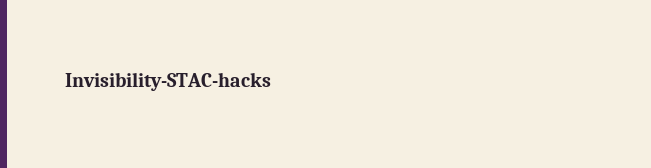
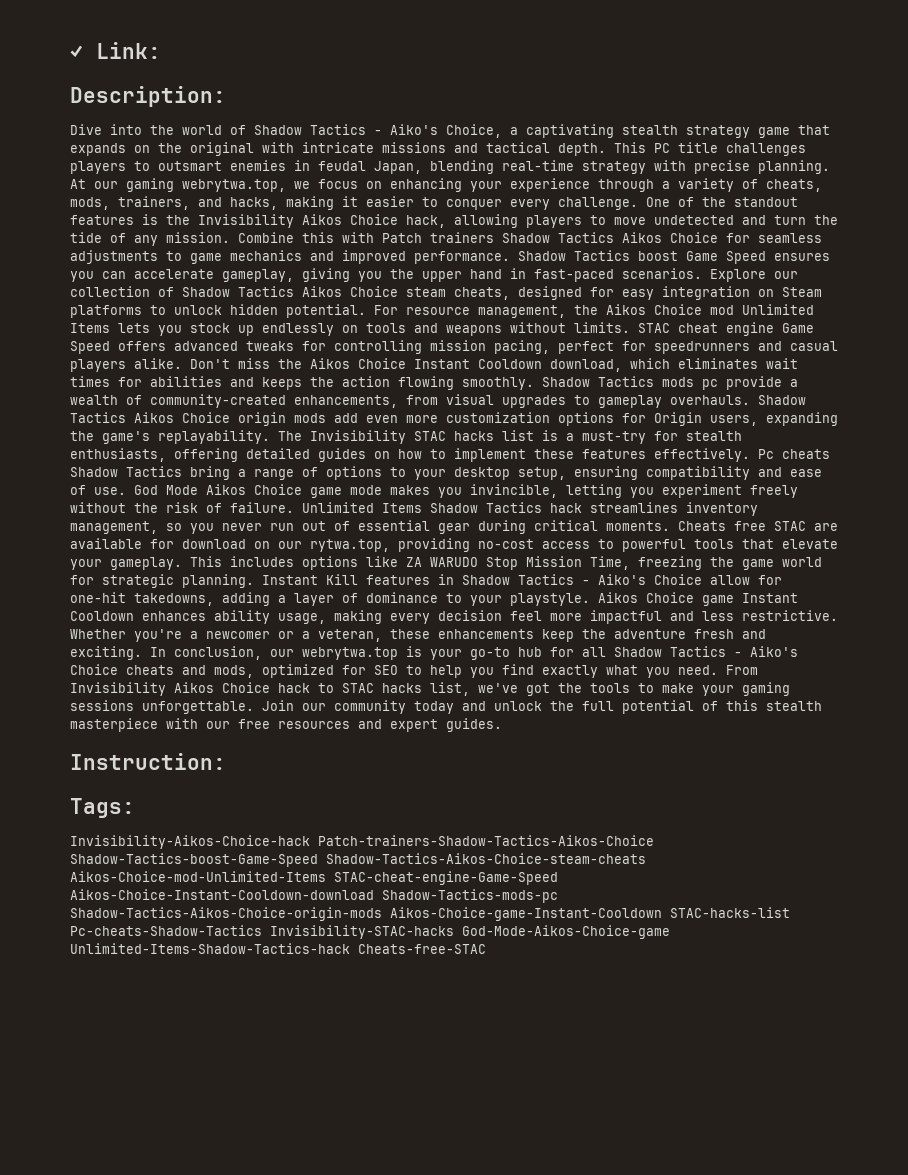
- Invisibility-STAC-hacks
+ ✓ Link:
+ Description:
+ Dive into the world of Shadow Tactics - Aiko's Choice, a captivating stealth strategy game that expands on the original with intricate missions and tactical depth. This PC title challenges players to outsmart enemies in feudal Japan, blending real-time strategy with precise planning. At our gaming webrytwa.top, we focus on enhancing your experience through a variety of cheats, mods, trainers, and hacks, making it easier to conquer every challenge. One of the standout features is the Invisibility Aikos Choice hack, allowing players to move undetected and turn the tide of any mission. Combine this with Patch trainers Shadow Tactics Aikos Choice for seamless adjustments to game mechanics and improved performance. Shadow Tactics boost Game Speed ensures you can accelerate gameplay, giving you the upper hand in fast-paced scenarios. Explore our collection of Shadow Tactics Aikos Choice steam cheats, designed for easy integration on Steam platforms to unlock hidden potential. For resource management, the Aikos Choice mod Unlimited Items lets you stock up endlessly on tools and weapons without limits. STAC cheat engine Game Speed offers advanced tweaks for controlling mission pacing, perfect for speedrunners and casual players alike. Don't miss the Aikos Choice Instant Cooldown download, which eliminates wait times for abilities and keeps the action flowing smoothly. Shadow Tactics mods pc provide a wealth of community-created enhancements, from visual upgrades to gameplay overhauls. Shadow Tactics Aikos Choice origin mods add even more customization options for Origin users, expanding the game's replayability. The Invisibility STAC hacks list is a must-try for stealth enthusiasts, offering detailed guides on how to implement these features effectively. Pc cheats Shadow Tactics bring a range of options to your desktop setup, ensuring compatibility and ease of use. God Mode Aikos Choice game mode makes you invincible, letting you experiment freely without the risk of failure. Unlimited Items Shadow Tactics hack streamlines inventory management, so you never run out of essential gear during critical moments. Cheats free STAC are available for download on our rytwa.top, providing no-cost access to powerful tools that elevate your gameplay. This includes options like ZA WARUDO Stop Mission Time, freezing the game world for strategic planning. Instant Kill features in Shadow Tactics - Aiko's Choice allow for one-hit takedowns, adding a layer of dominance to your playstyle. Aikos Choice game Instant Cooldown enhances ability usage, making every decision feel more impactful and less restrictive. Whether you're a newcomer or a veteran, these enhancements keep the adventure fresh and exciting. In conclusion, our webrytwa.top is your go-to hub for all Shadow Tactics - Aiko's Choice cheats and mods, optimized for SEO to help you find exactly what you need. From Invisibility Aikos Choice hack to STAC hacks list, we've got the tools to make your gaming sessions unforgettable. Join our community today and unlock the full potential of this stealth masterpiece with our free resources and expert guides.
+ Instruction:
+ Tags:
+ Invisibility-Aikos-Choice-hack Patch-trainers-Shadow-Tactics-Aikos-Choice Shadow-Tactics-boost-Game-Speed Shadow-Tactics-Aikos-Choice-steam-cheats Aikos-Choice-mod-Unlimited-Items STAC-cheat-engine-Game-Speed Aikos-Choice-Instant-Cooldown-download Shadow-Tactics-mods-pc Shadow-Tactics-Aikos-Choice-origin-mods Aikos-Choice-game-Instant-Cooldown STAC-hacks-list Pc-cheats-Shadow-Tactics Invisibility-STAC-hacks God-Mode-Aikos-Choice-game Unlimited-Items-Shadow-Tactics-hack Cheats-free-STAC

